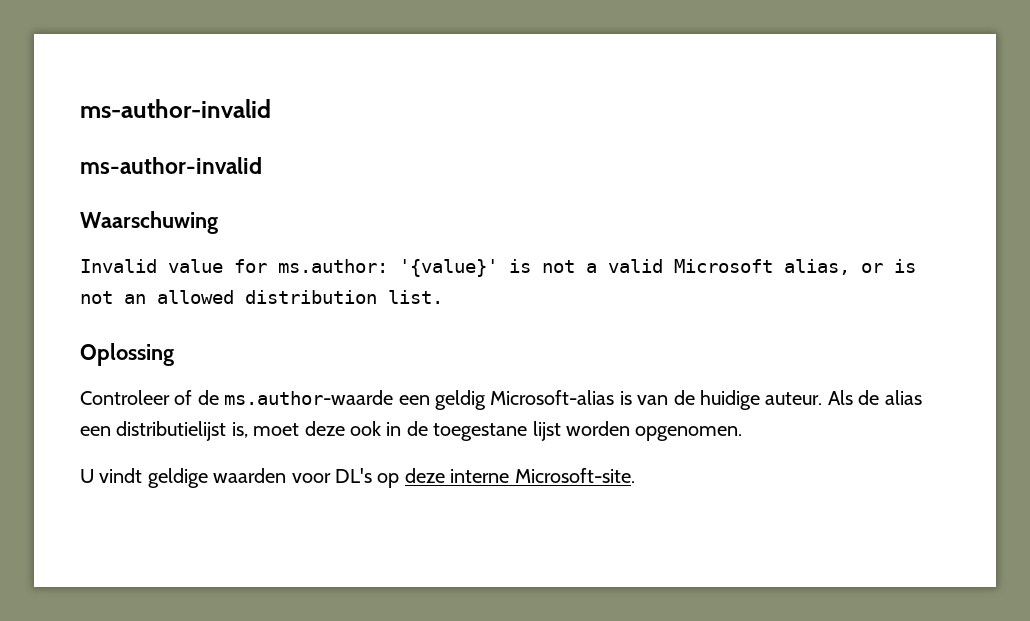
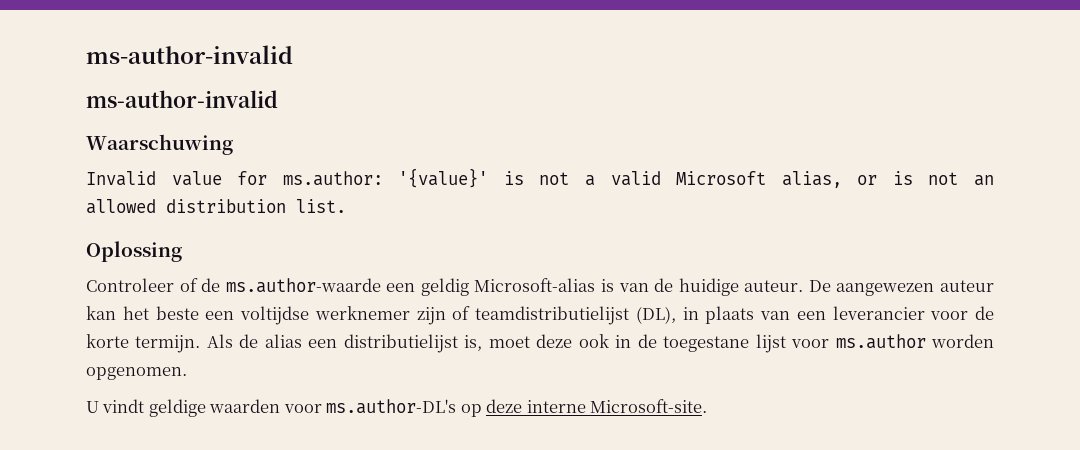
+ De aangewezen auteur kan het beste een voltijdse werknemer zijn of teamdistributielijst (DL), in plaats van een leverancier voor de korte termijn.
- Als de alias een distributielijst is, moet deze ook in de toegestane lijst worden opgenomen.
+ Als de alias een distributielijst is, moet deze ook in de toegestane lijst voor ms.author worden opgenomen.
- U vindt geldige waarden voor DL's op deze interne Microsoft-site.
+ U vindt geldige waarden voor ms.author-DL's op deze interne Microsoft-site.

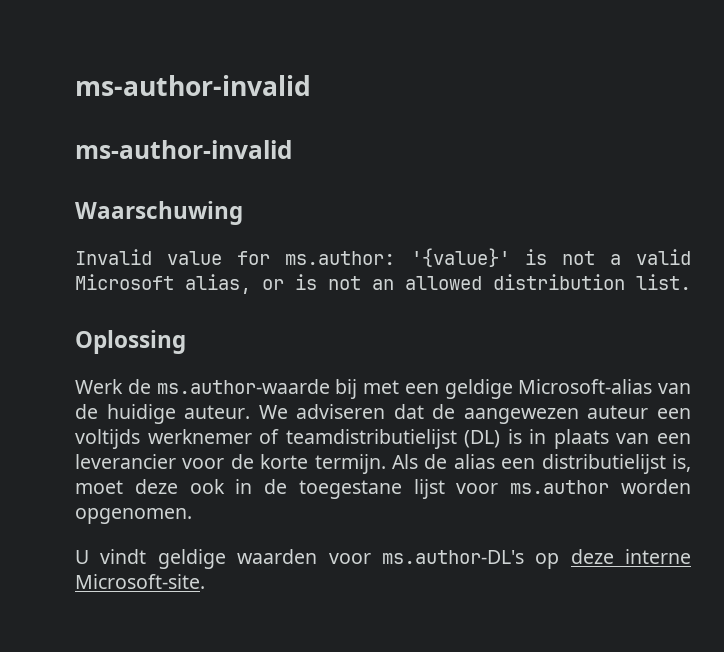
- Controleer of de ms.author-waarde een geldig Microsoft-alias is van de huidige auteur. De aangewezen auteur kan het beste een voltijdse werknemer zijn of teamdistributielijst (DL), in plaats van een leverancier voor de korte termijn.
+ Werk de ms.author-waarde bij met een geldige Microsoft-alias van de huidige auteur. We adviseren dat de aangewezen auteur een voltijds werknemer of teamdistributielijst (DL) is in plaats van een leverancier voor de korte termijn.

